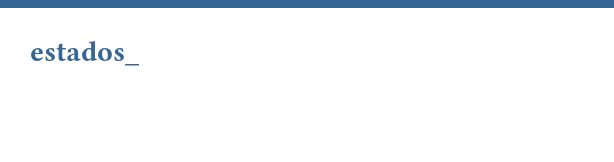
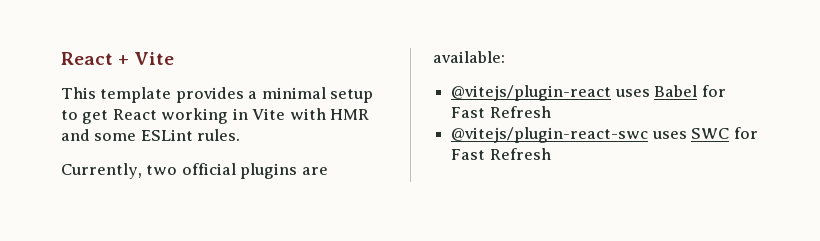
- estados_
+ React + Vite
+ This template provides a minimal setup to get React working in Vite with HMR and some ESLint rules.
+ Currently, two official plugins are available:
+ @vitejs/plugin-react uses Babel for Fast Refresh
+ @vitejs/plugin-react-swc uses SWC for Fast Refresh

